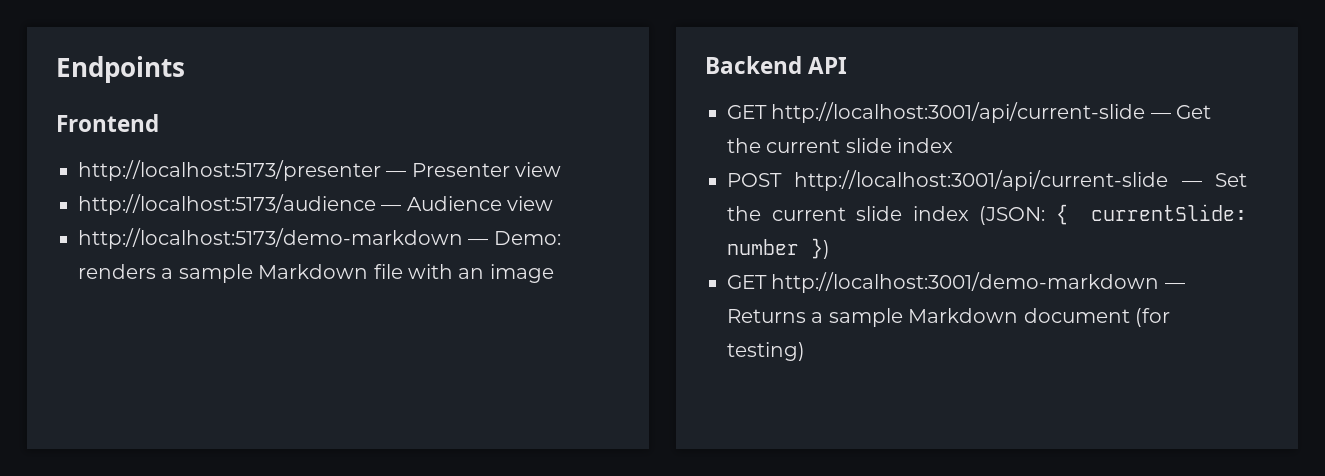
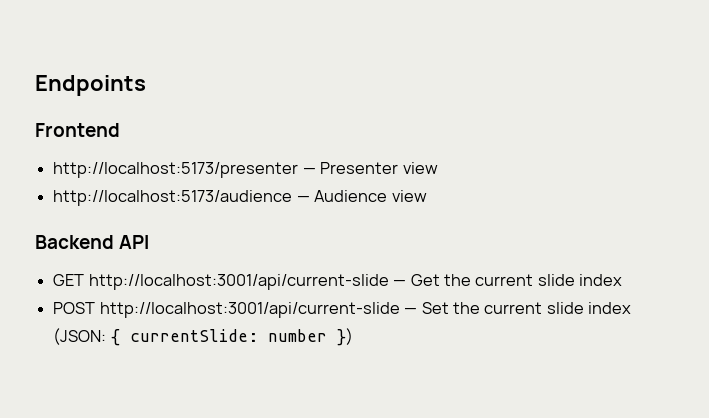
- http://localhost:5173/demo-markdown — Demo: renders a sample Markdown file with an image
- GET http://localhost:3001/demo-markdown — Returns a sample Markdown document (for testing)

